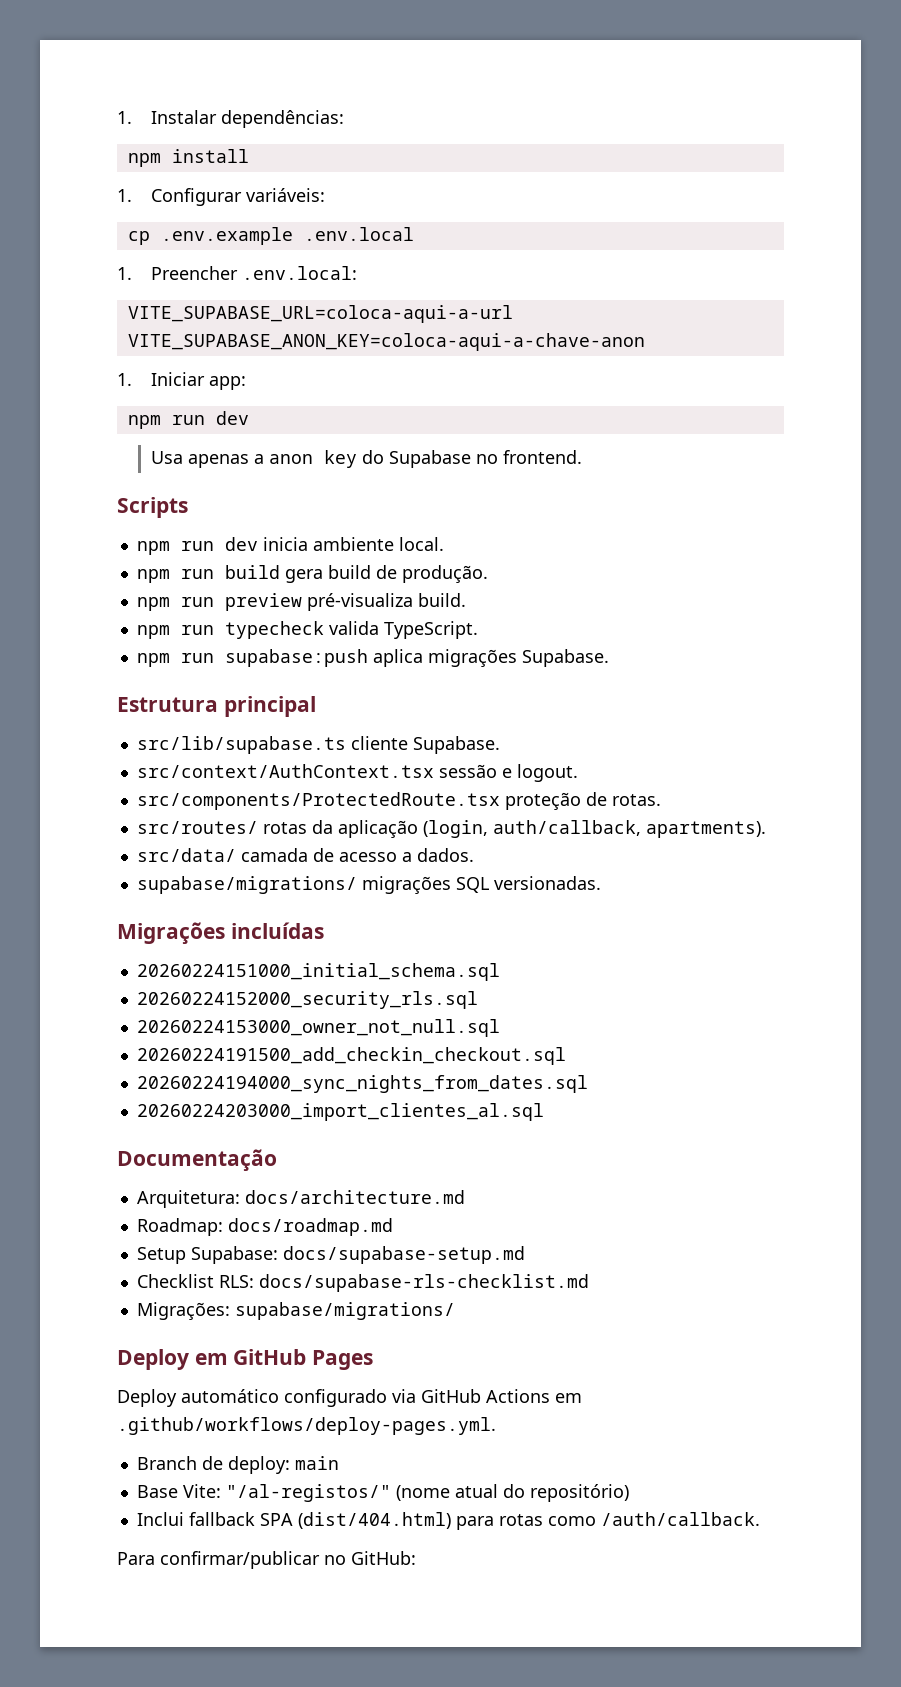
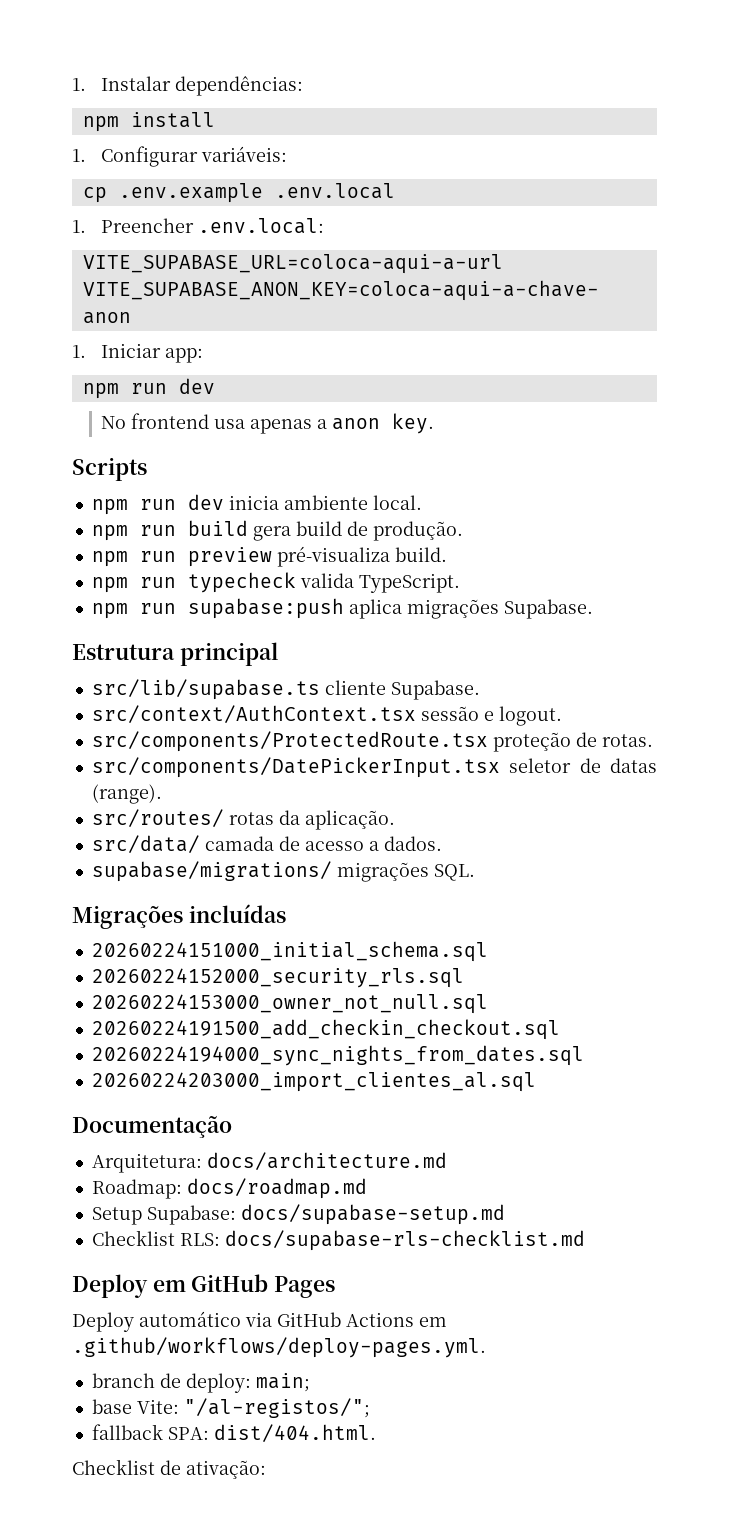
- Usa apenas a anon key do Supabase no frontend.
+ No frontend usa apenas a anon key.
+ src/components/DatePickerInput.tsx seletor de datas (range).
- src/routes/ rotas da aplicação (login, auth/callback, apartments).
+ src/routes/ rotas da aplicação.
- supabase/migrations/ migrações SQL versionadas.
+ supabase/migrations/ migrações SQL.
- Migrações: supabase/migrations/
- Deploy automático configurado via GitHub Actions em .github/workflows/deploy-pages.yml.
+ Deploy automático via GitHub Actions em .github/workflows/deploy-pages.yml.
- Branch de deploy: main
- Base Vite: "/al-registos/" (nome atual do repositório)
- Inclui fallback SPA (dist/404.html) para rotas como /auth/callback.
- Para confirmar/publicar no GitHub:
+ branch de deploy: main;
+ base Vite: "/al-registos/";
+ fallback SPA: dist/404.html.
+ Checklist de ativação:

